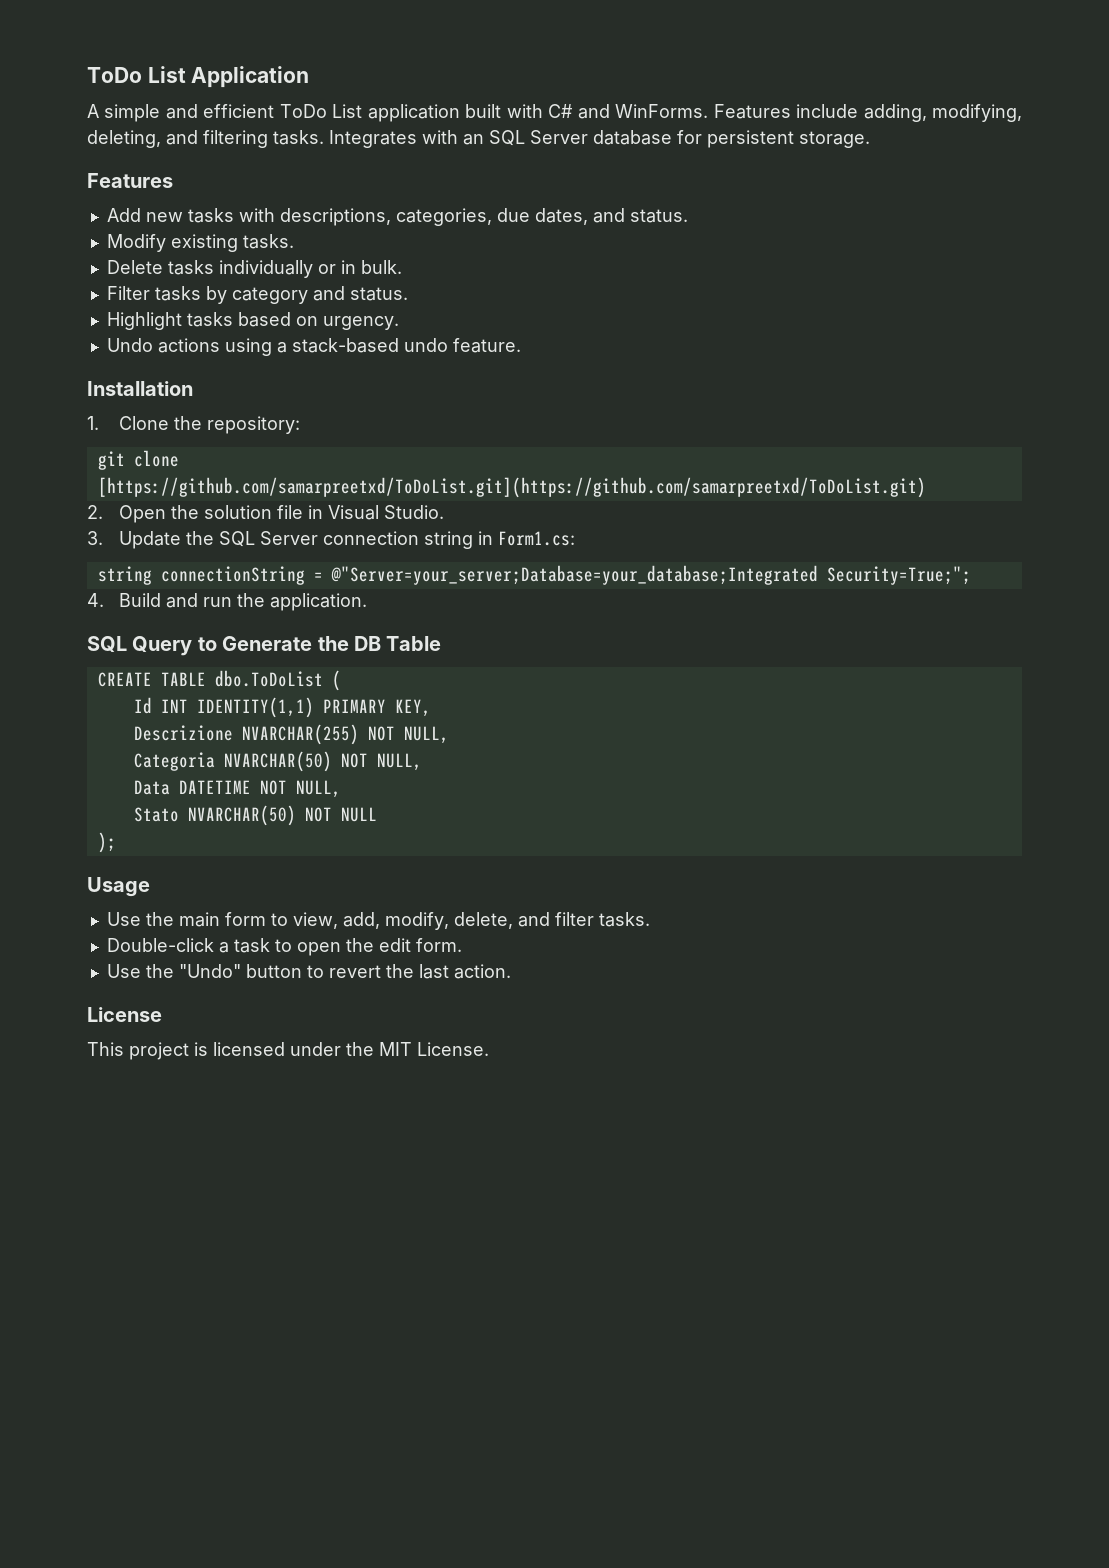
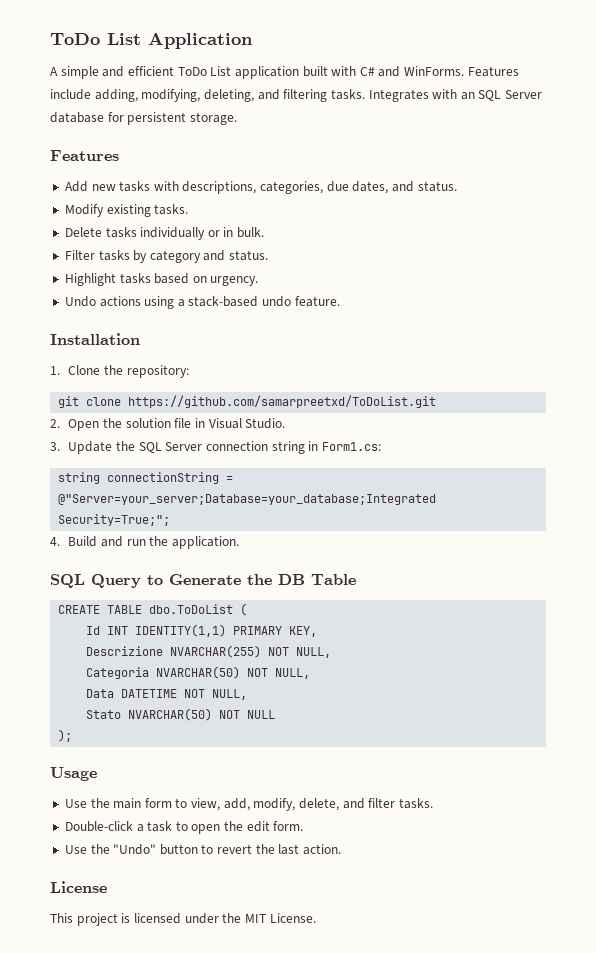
- git clone [https://github.com/samarpreetxd/ToDoList.git](https://github.com/samarpreetxd/ToDoList.git)
+ git clone https://github.com/samarpreetxd/ToDoList.git

